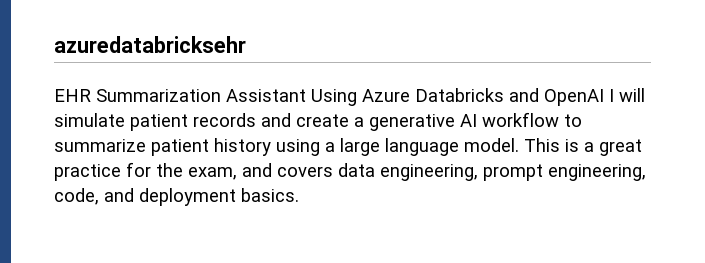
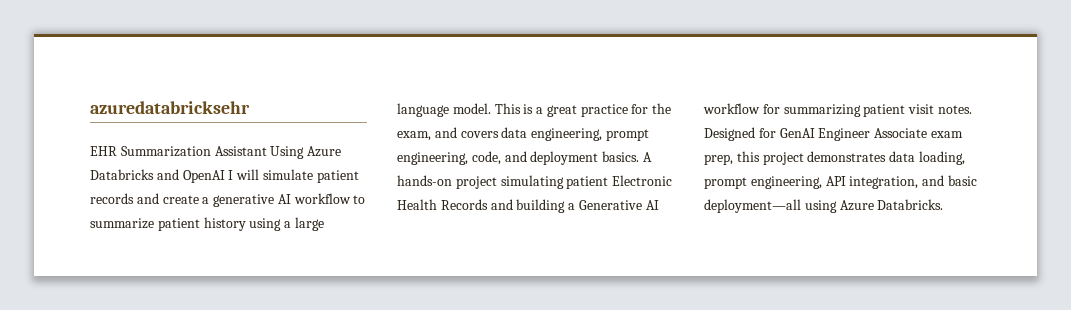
+ A hands-on project simulating patient Electronic Health Records and building a Generative AI workflow for summarizing patient visit notes. Designed for GenAI Engineer Associate exam prep, this project demonstrates data loading, prompt engineering, API integration, and basic deployment—all using Azure Databricks.

